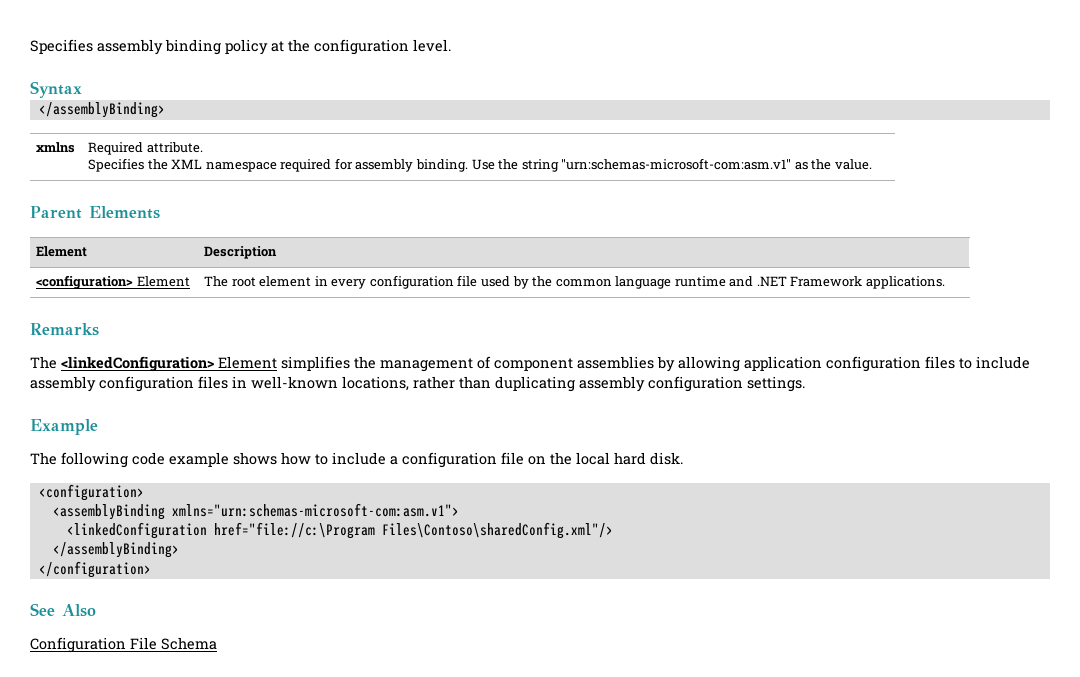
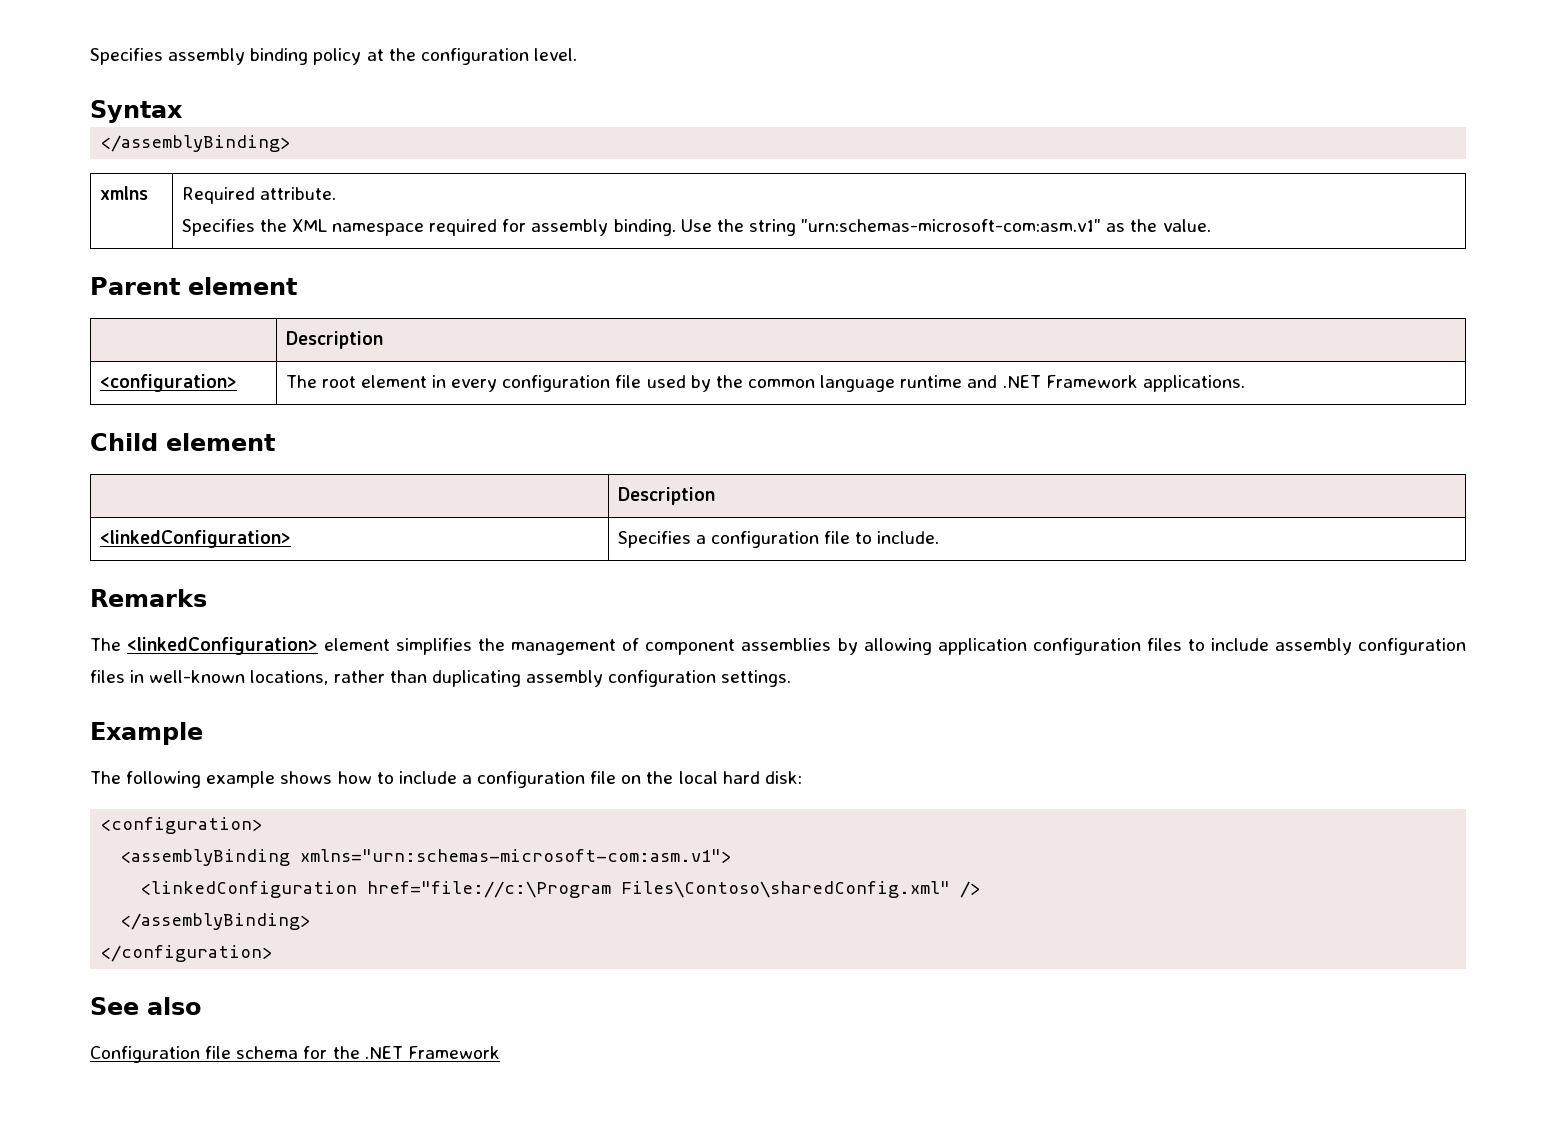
- Parent Elements
- Element | Description
+ Parent element
+ | Description
- <configuration> Element | The root element in every configuration file used by the common language runtime and .NET Framework applications.
+ <configuration> | The root element in every configuration file used by the common language runtime and .NET Framework applications.
+ Child element
+ | Description
+ <linkedConfiguration> | Specifies a configuration file to include.
- The <linkedConfiguration> Element simplifies the management of component assemblies by allowing application configuration files to include assembly configuration files in well-known locations, rather than duplicating assembly configuration settings.
+ The <linkedConfiguration> element simplifies the management of component assemblies by allowing application configuration files to include assembly configuration files in well-known locations, rather than duplicating assembly configuration settings.
- The following code example shows how to include a configuration file on the local hard disk.
+ The following example shows how to include a configuration file on the local hard disk:
- <linkedConfiguration href="file://c:\Program Files\Contoso\sharedConfig.xml"/>
+ <linkedConfiguration href="file://c:\Program Files\Contoso\sharedConfig.xml" />
- See Also
+ See also
- Configuration File Schema
+ Configuration file schema for the .NET Framework

